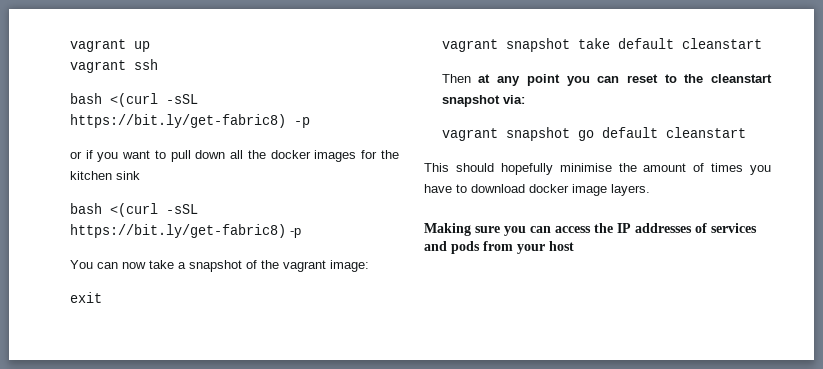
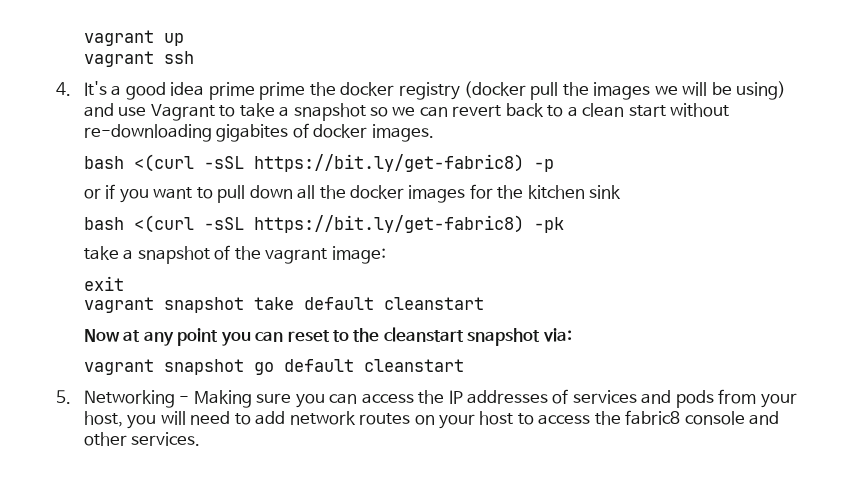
+ 4. It's a good idea prime prime the docker registry (docker pull the images we will be using) and use Vagrant to take a snapshot so we can revert back to a clean start without re-downloading gigabites of docker images.
  or if you want to pull down all the docker images for the kitchen sink
- bash <(curl -sSL https://bit.ly/get-fabric8) -p
- You can now take a snapshot of the vagrant image:
+ bash <(curl -sSL https://bit.ly/get-fabric8) -pk
+ take a snapshot of the vagrant image:
- Then at any point you can reset to the cleanstart snapshot via:
+ Now at any point you can reset to the cleanstart snapshot via:
- This should hopefully minimise the amount of times you have to download docker image layers.
- Making sure you can access the IP addresses of services and pods from your host
+ 5. Networking - Making sure you can access the IP addresses of services and pods from your host, you will need to add network routes on your host to access the fabric8 console and other services.

